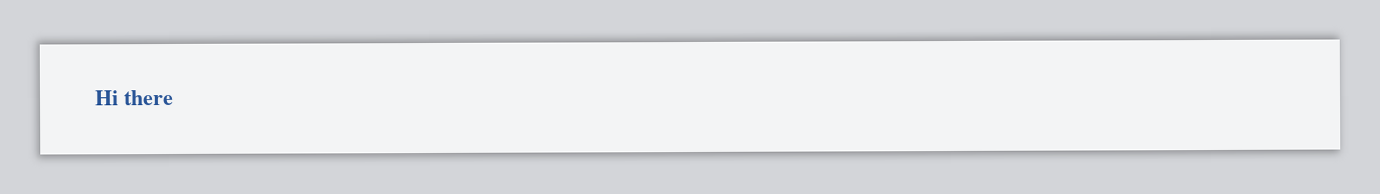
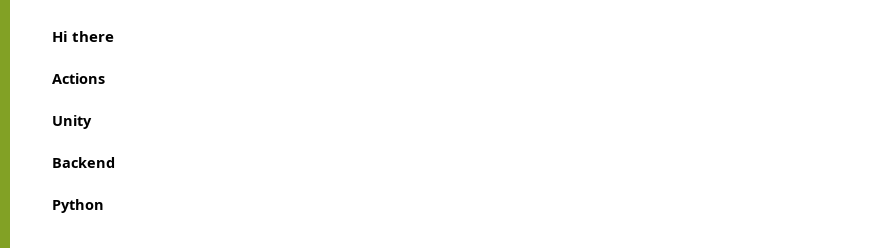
+ Actions
+ Unity
+ Backend
+ Python

